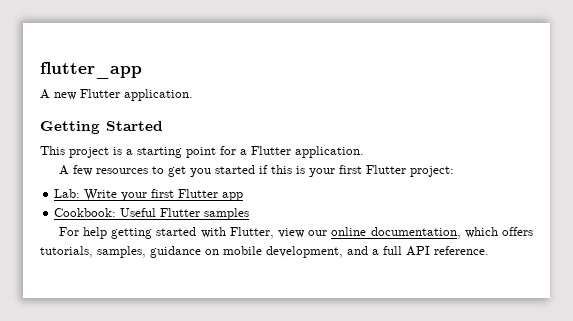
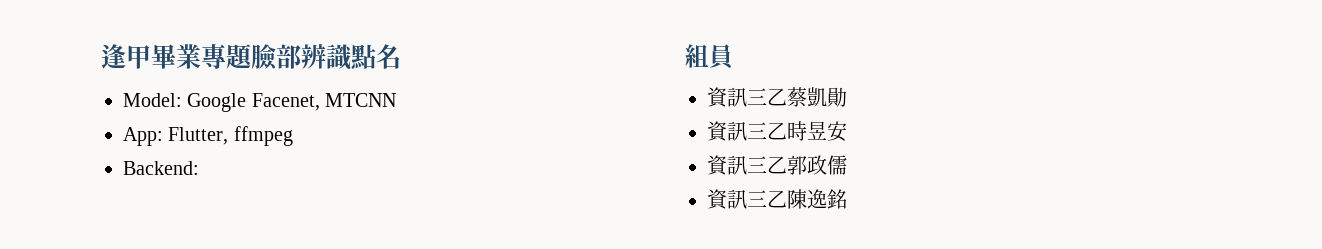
- flutter_app
- A new Flutter application.
- Getting Started
- This project is a starting point for a Flutter application.
- A few resources to get you started if this is your first Flutter project:
- Lab: Write your first Flutter app
- Cookbook: Useful Flutter samples
- For help getting started with Flutter, view our online documentation, which offers tutorials, samples, guidance on mobile development, and a full API reference.
+ 逢甲畢業專題臉部辨識點名
+ Model: Google Facenet, MTCNN
+ App: Flutter, ffmpeg
+ Backend:
+ 組員
+ 資訊三乙蔡凱勛
+ 資訊三乙時昱安
+ 資訊三乙郭政儒
+ 資訊三乙陳逸銘

